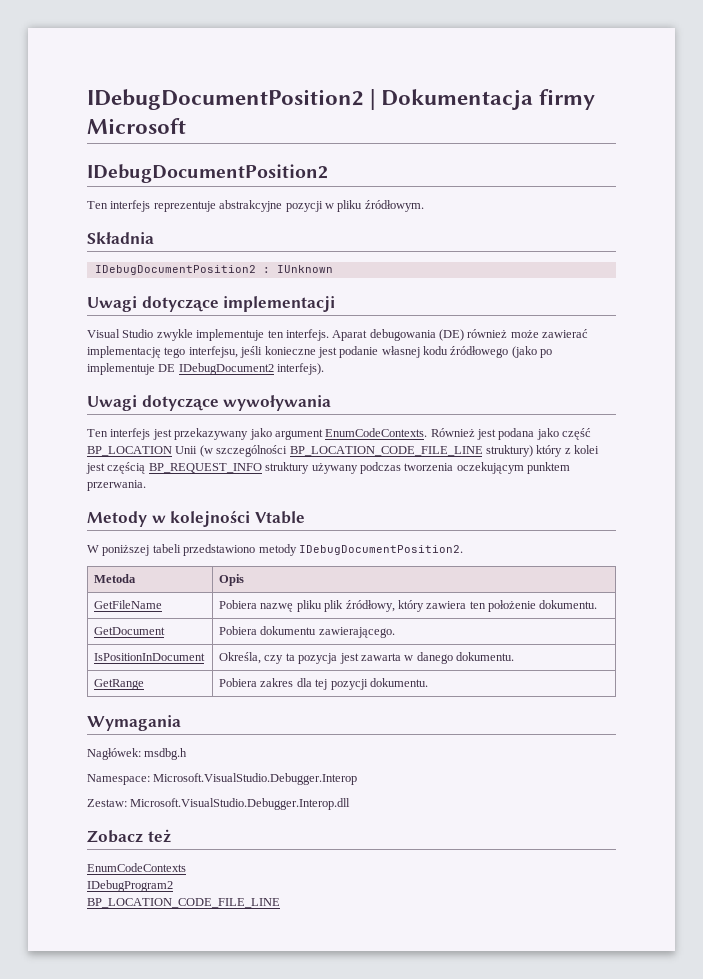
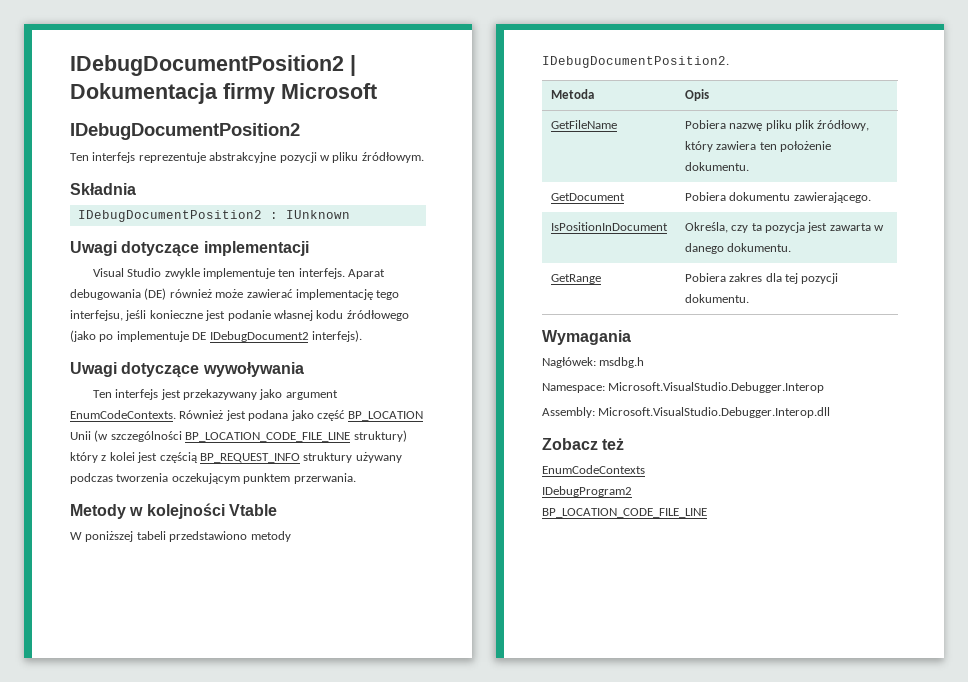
- Zestaw: Microsoft.VisualStudio.Debugger.Interop.dll
+ Assembly: Microsoft.VisualStudio.Debugger.Interop.dll

